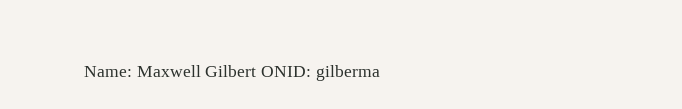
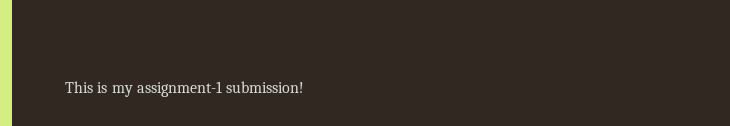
- Name: Maxwell Gilbert ONID: gilberma
+ This is my assignment-1 submission!

